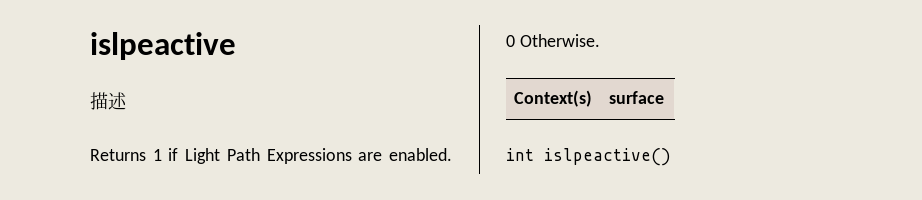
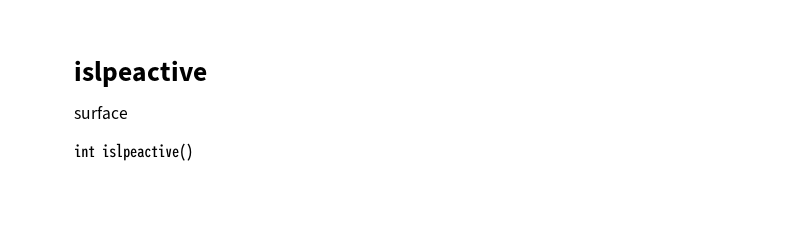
- 描述
- Returns 1 if Light Path Expressions are enabled. 0 Otherwise.
- Context(s) | surface
+ surface

